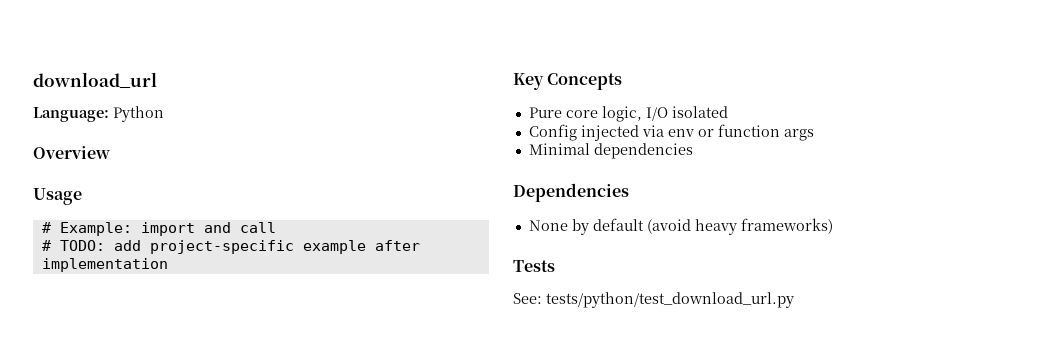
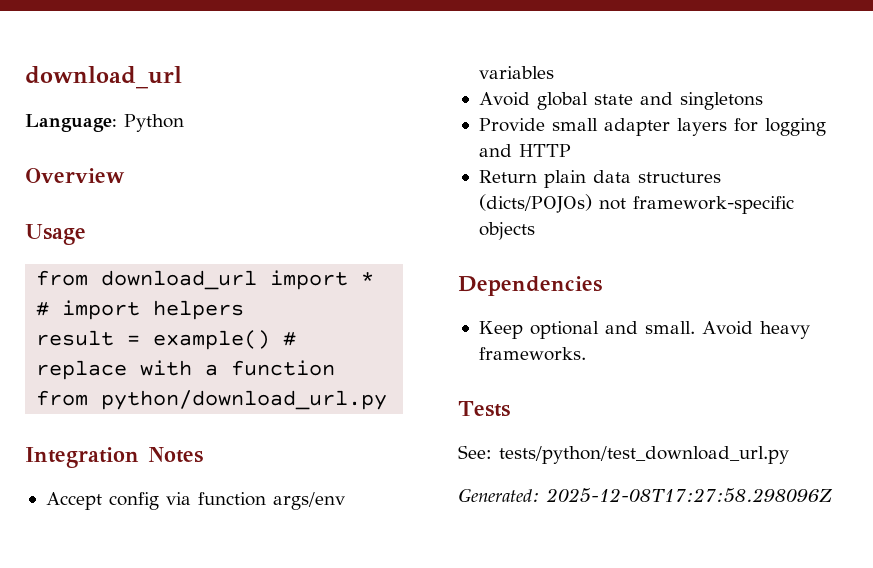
- # Example: import and call
- # TODO: add project-specific example after implementation
- Key Concepts
- Pure core logic, I/O isolated
- Config injected via env or function args
- Minimal dependencies
+ from download_url import * # import helpers
+ result = example() # replace with a function from python/download_url.py
+ Integration Notes
+ Accept config via function args/env variables
+ Avoid global state and singletons
+ Provide small adapter layers for logging and HTTP
+ Return plain data structures (dicts/POJOs) not framework-specific objects
  Dependencies
- None by default (avoid heavy frameworks)
+ Keep optional and small. Avoid heavy frameworks.
+ Generated: 2025-12-08T17:27:58.298096Z

